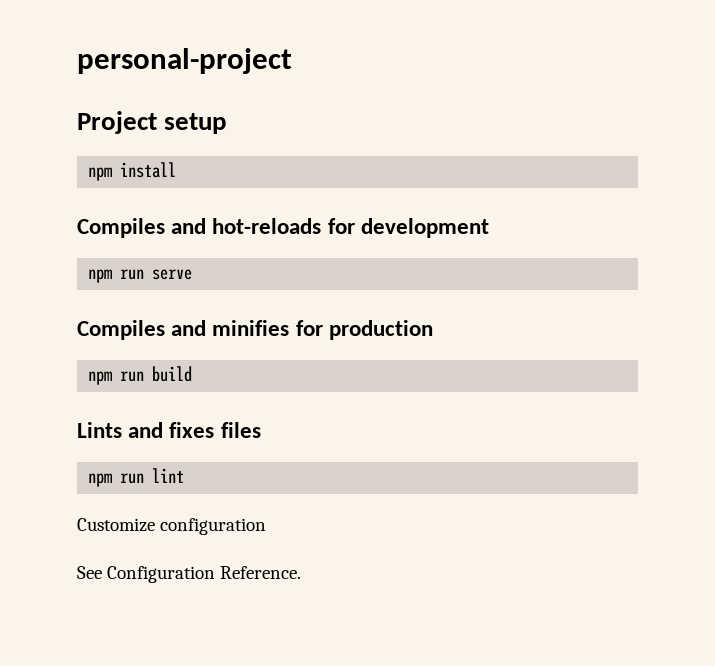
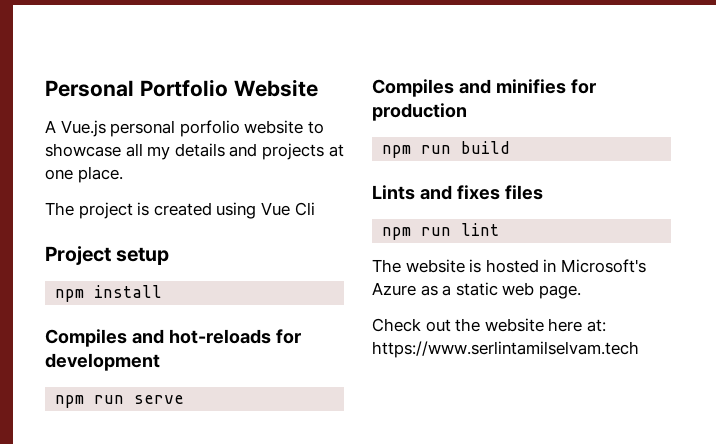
- personal-project
+ Personal Portfolio Website
+ A Vue.js personal porfolio website to showcase all my details and projects at one place.
+ The project is created using Vue Cli
- Customize configuration
- See Configuration Reference.
+ The website is hosted in Microsoft's Azure as a static web page.
+ Check out the website here at: https://www.serlintamilselvam.tech

